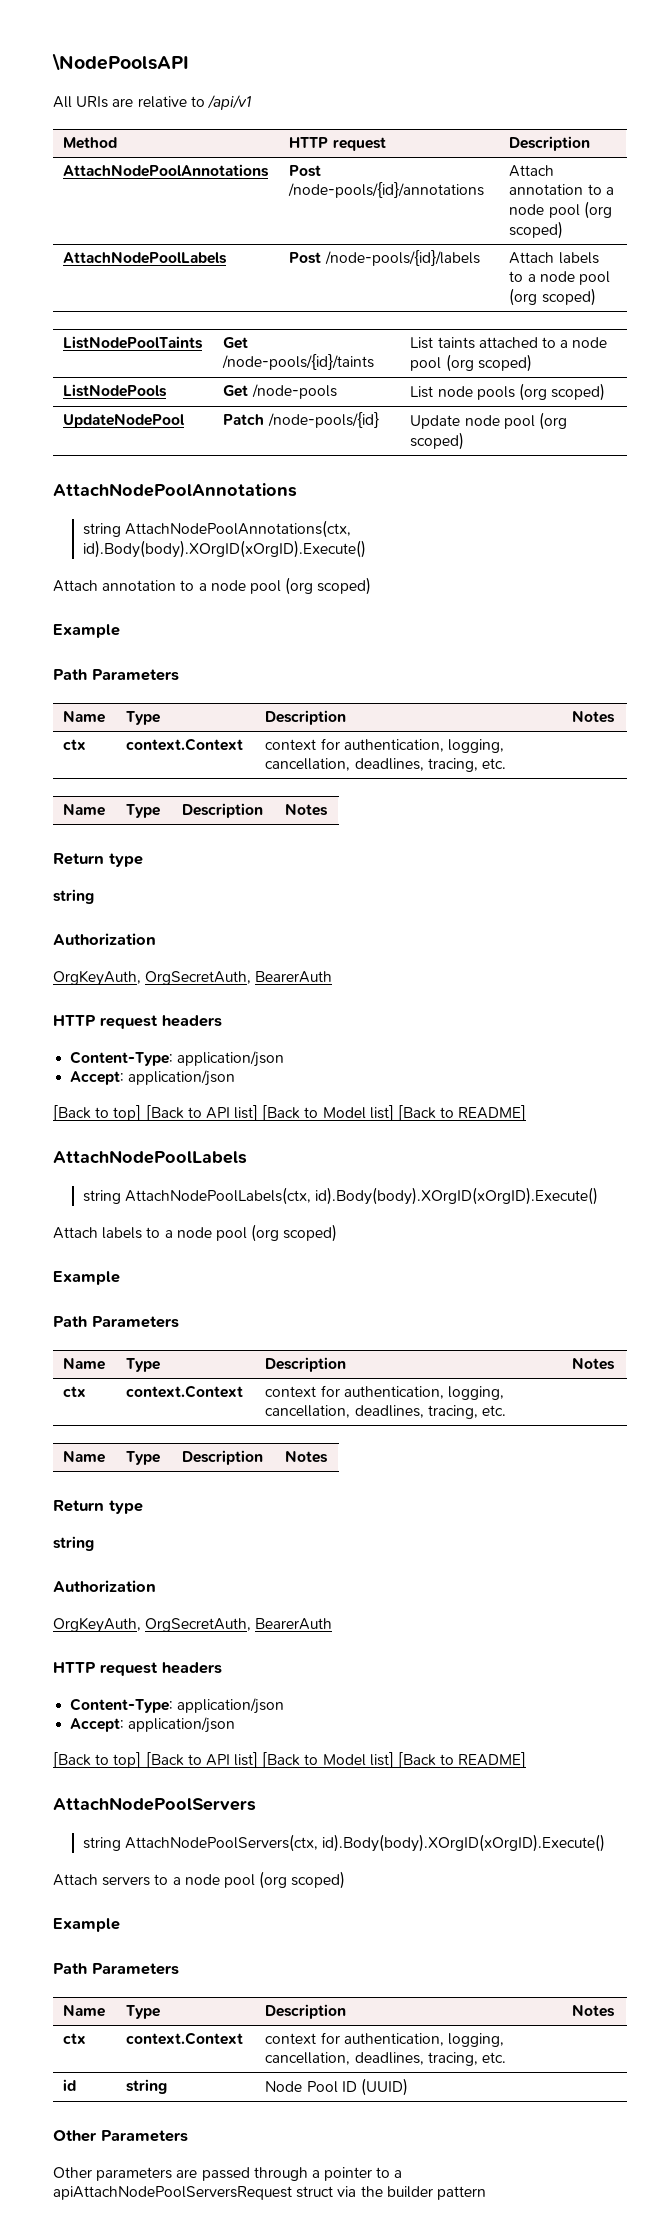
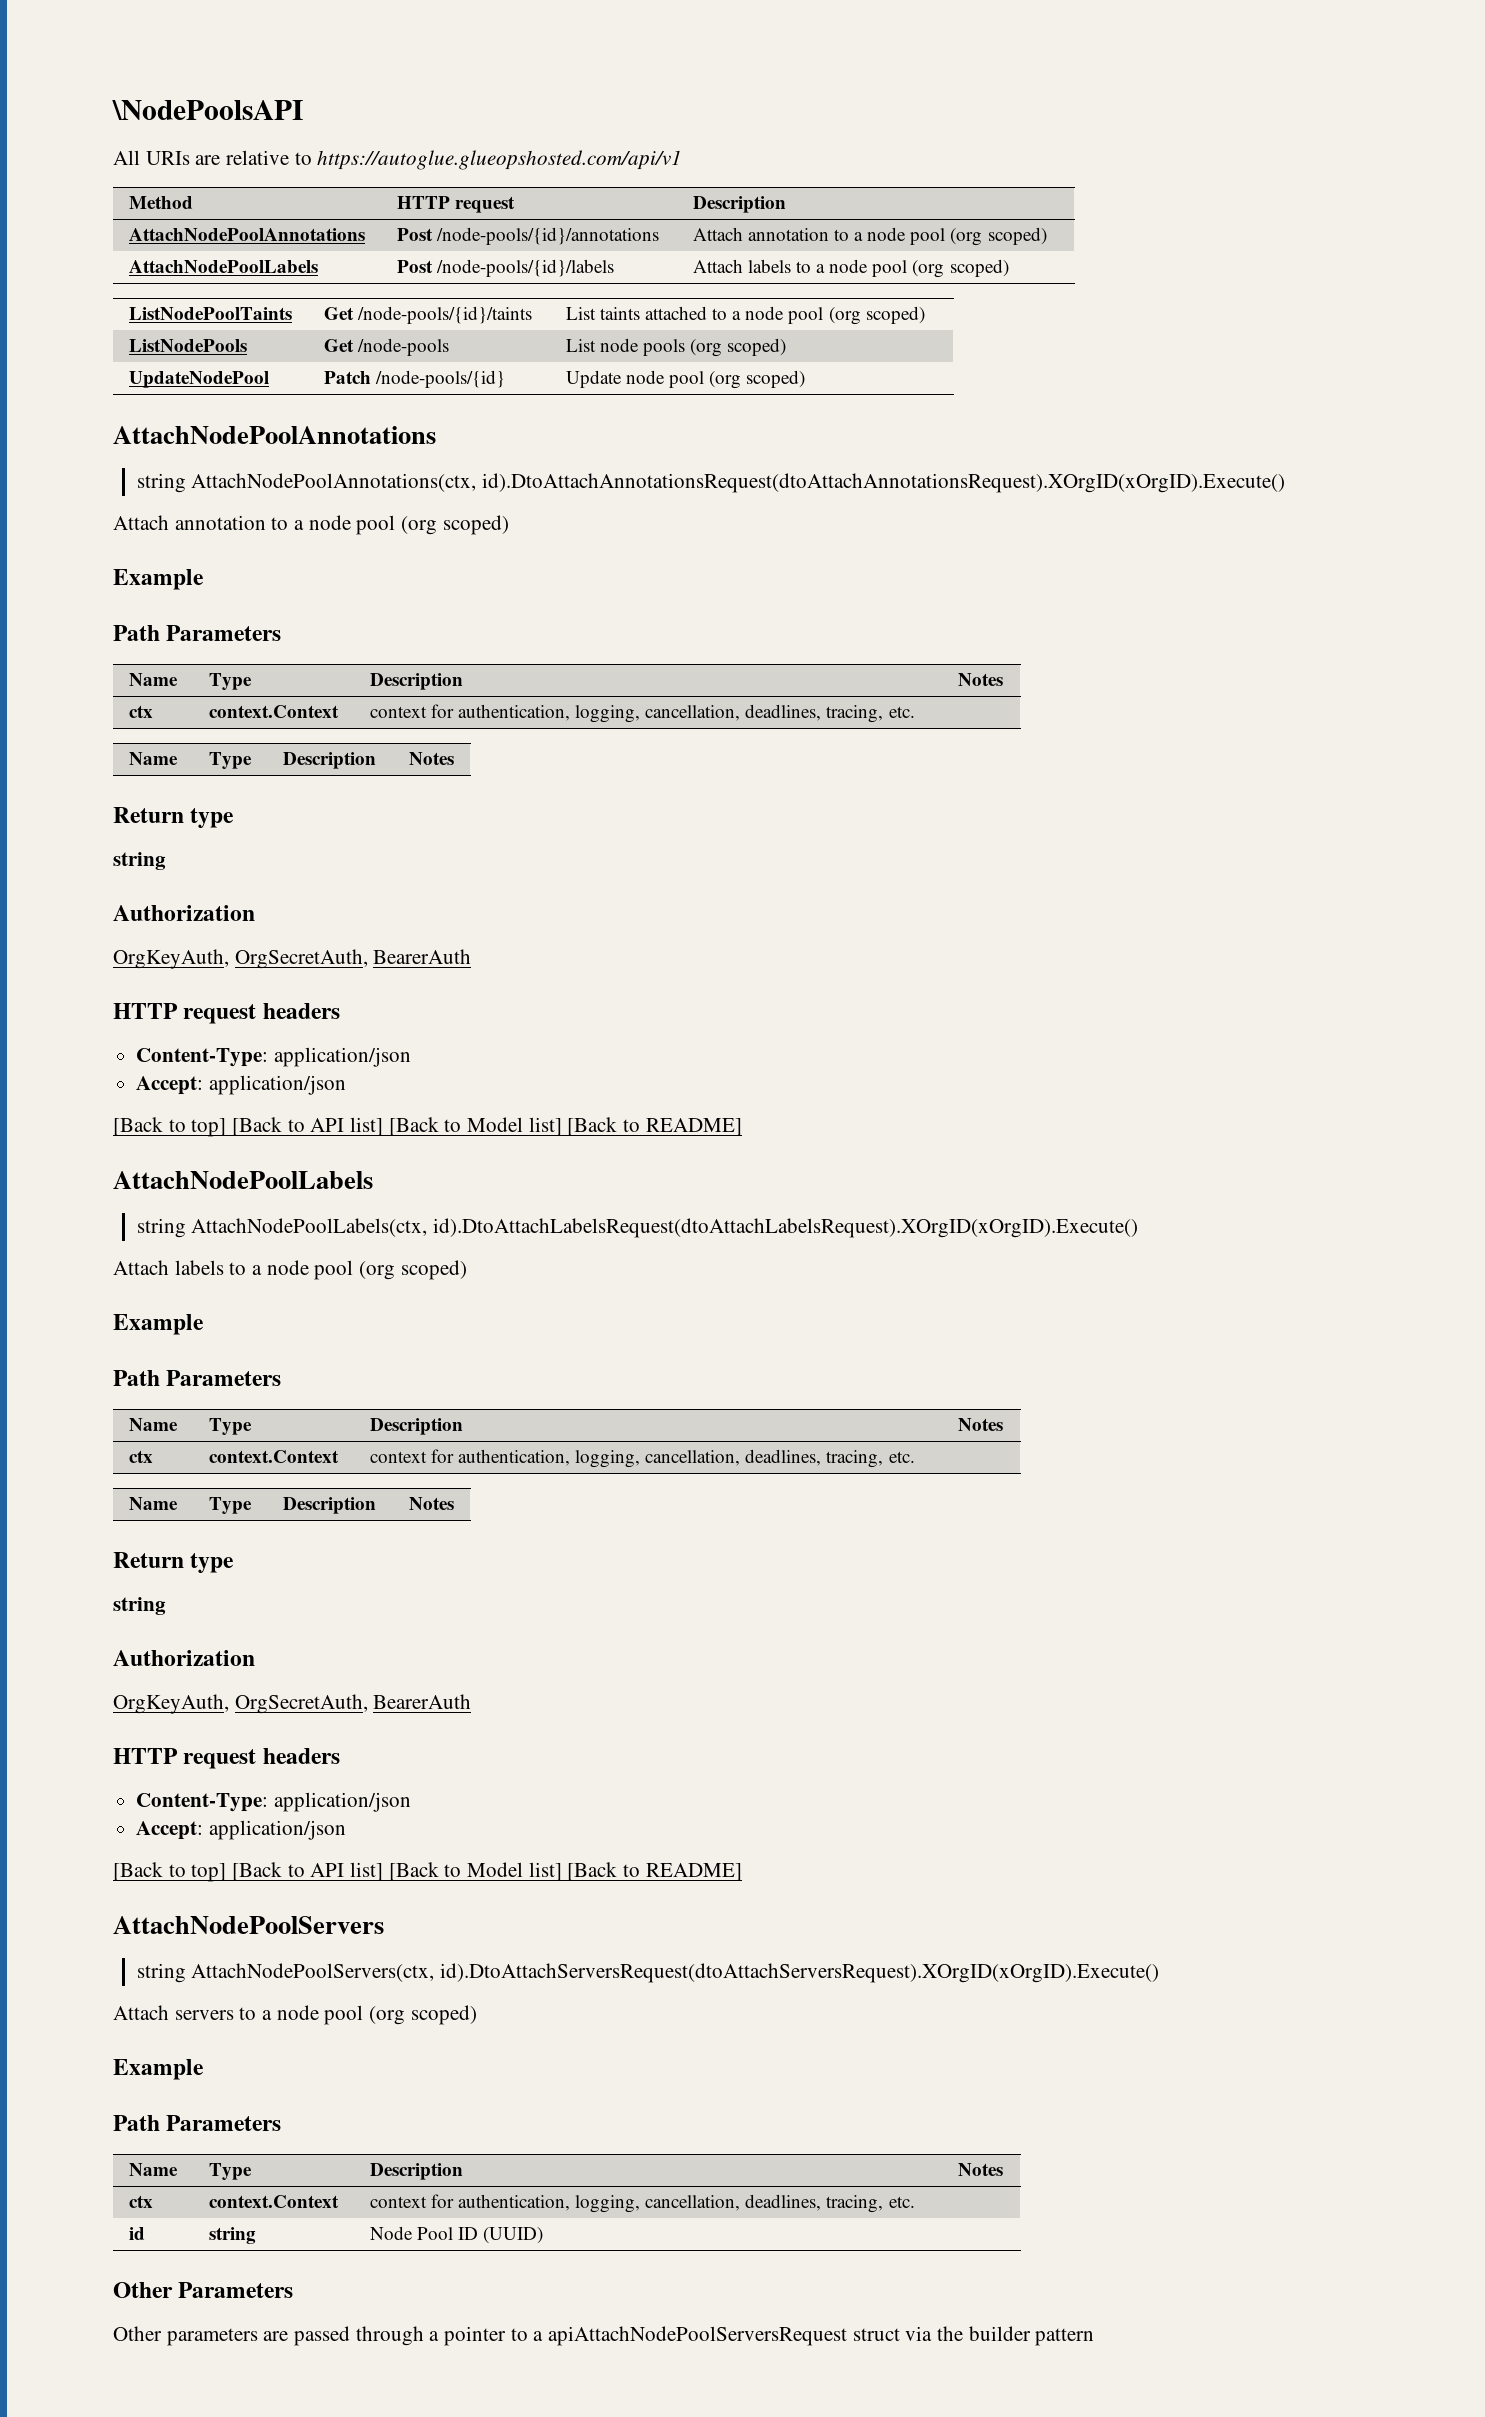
- All URIs are relative to /api/v1
+ All URIs are relative to https://autoglue.glueopshosted.com/api/v1
- string AttachNodePoolAnnotations(ctx, id).Body(body).XOrgID(xOrgID).Execute()
+ string AttachNodePoolAnnotations(ctx, id).DtoAttachAnnotationsRequest(dtoAttachAnnotationsRequest).XOrgID(xOrgID).Execute()
- string AttachNodePoolLabels(ctx, id).Body(body).XOrgID(xOrgID).Execute()
+ string AttachNodePoolLabels(ctx, id).DtoAttachLabelsRequest(dtoAttachLabelsRequest).XOrgID(xOrgID).Execute()
- string AttachNodePoolServers(ctx, id).Body(body).XOrgID(xOrgID).Execute()
+ string AttachNodePoolServers(ctx, id).DtoAttachServersRequest(dtoAttachServersRequest).XOrgID(xOrgID).Execute()

